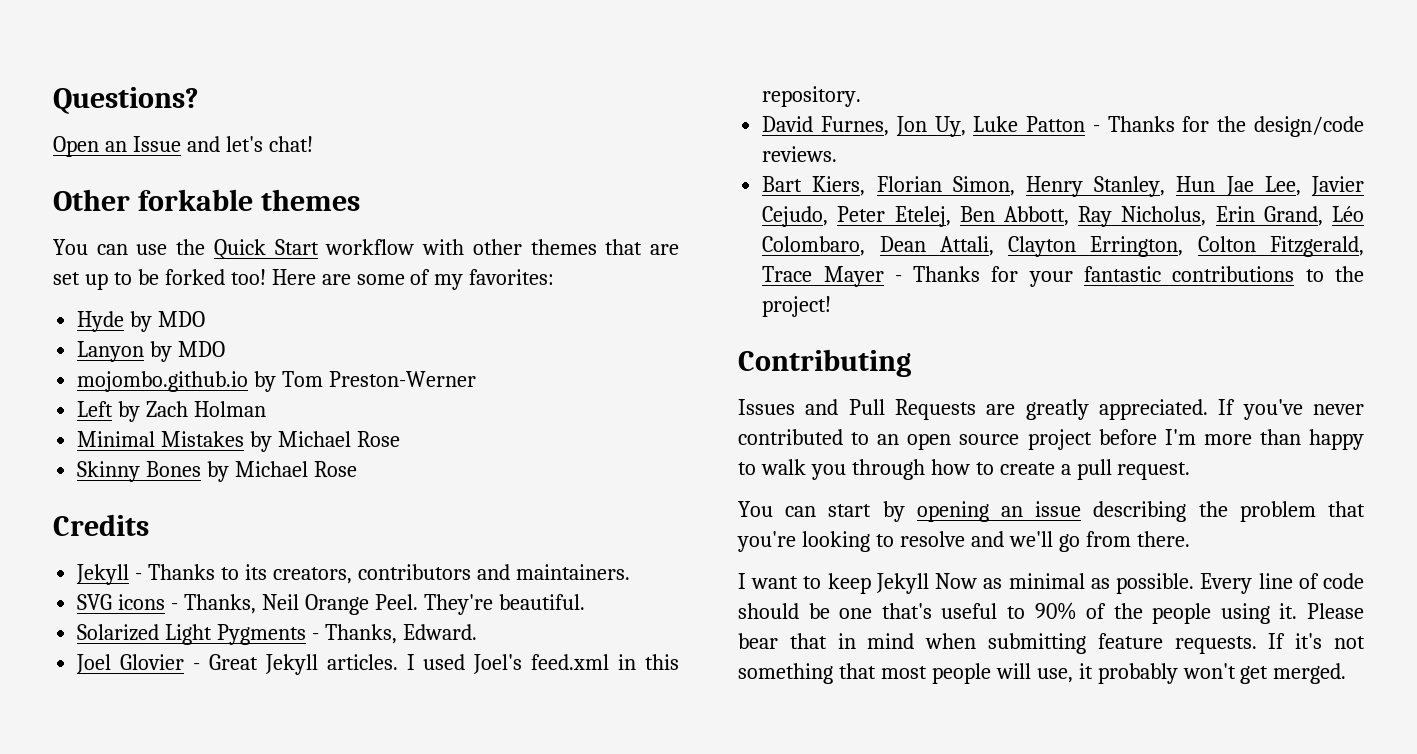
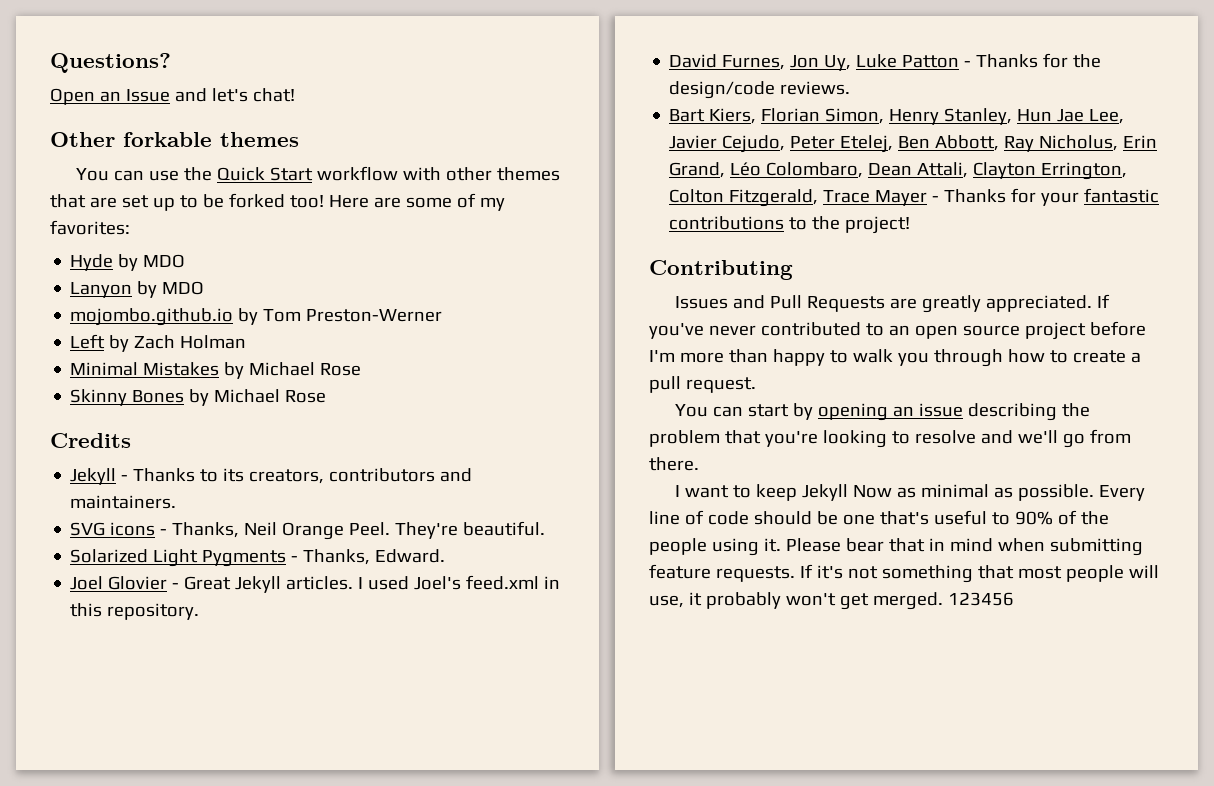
+ 123456

